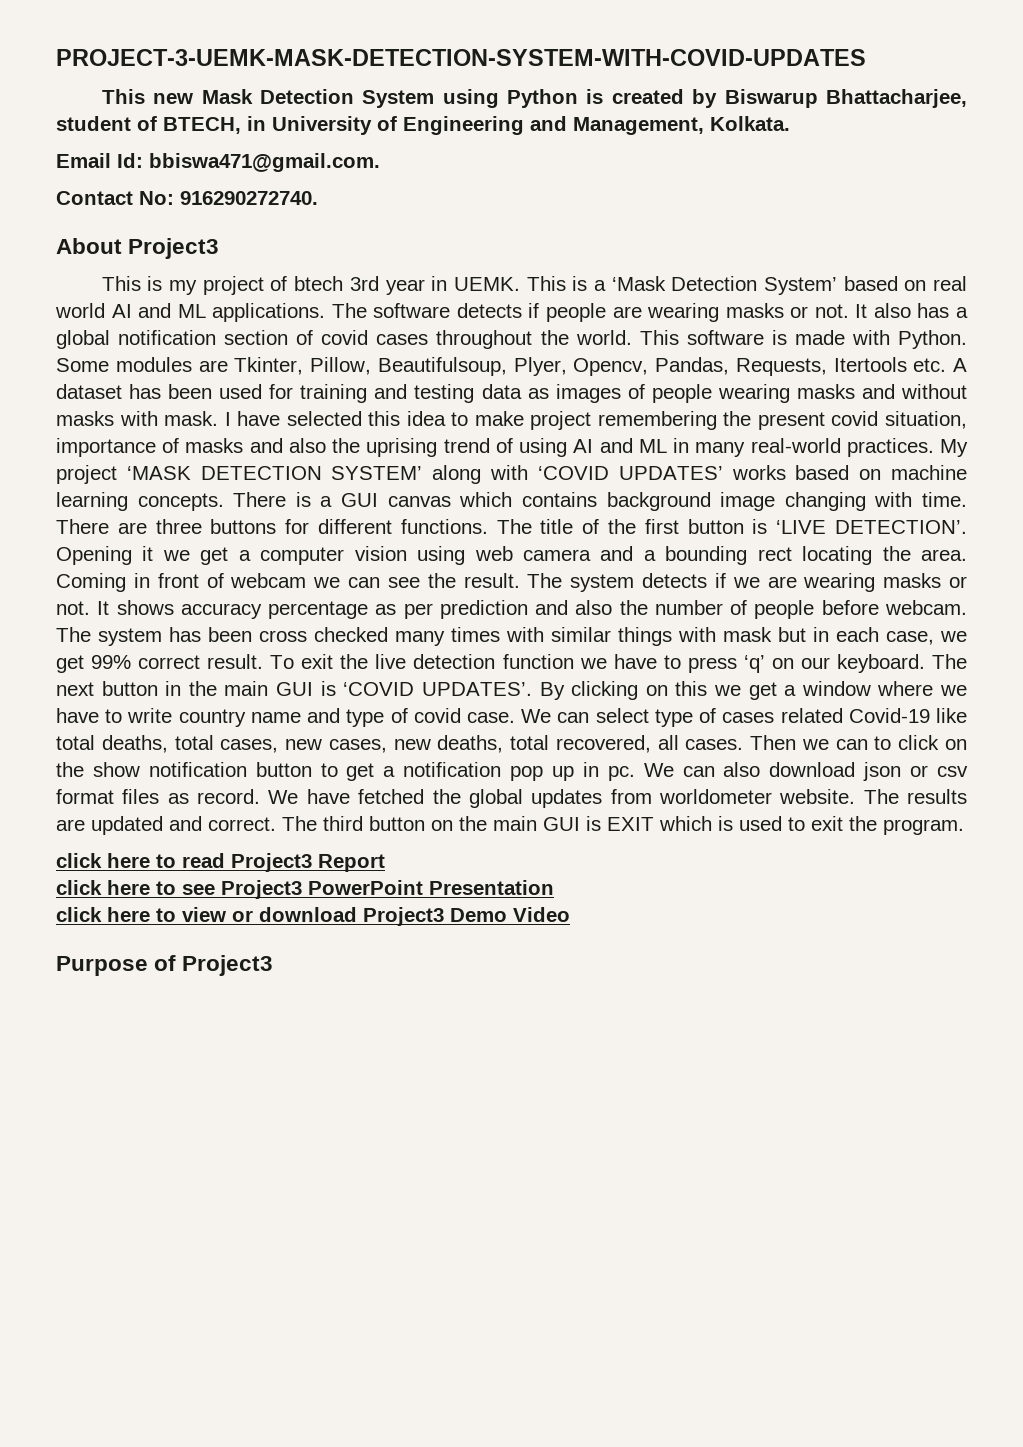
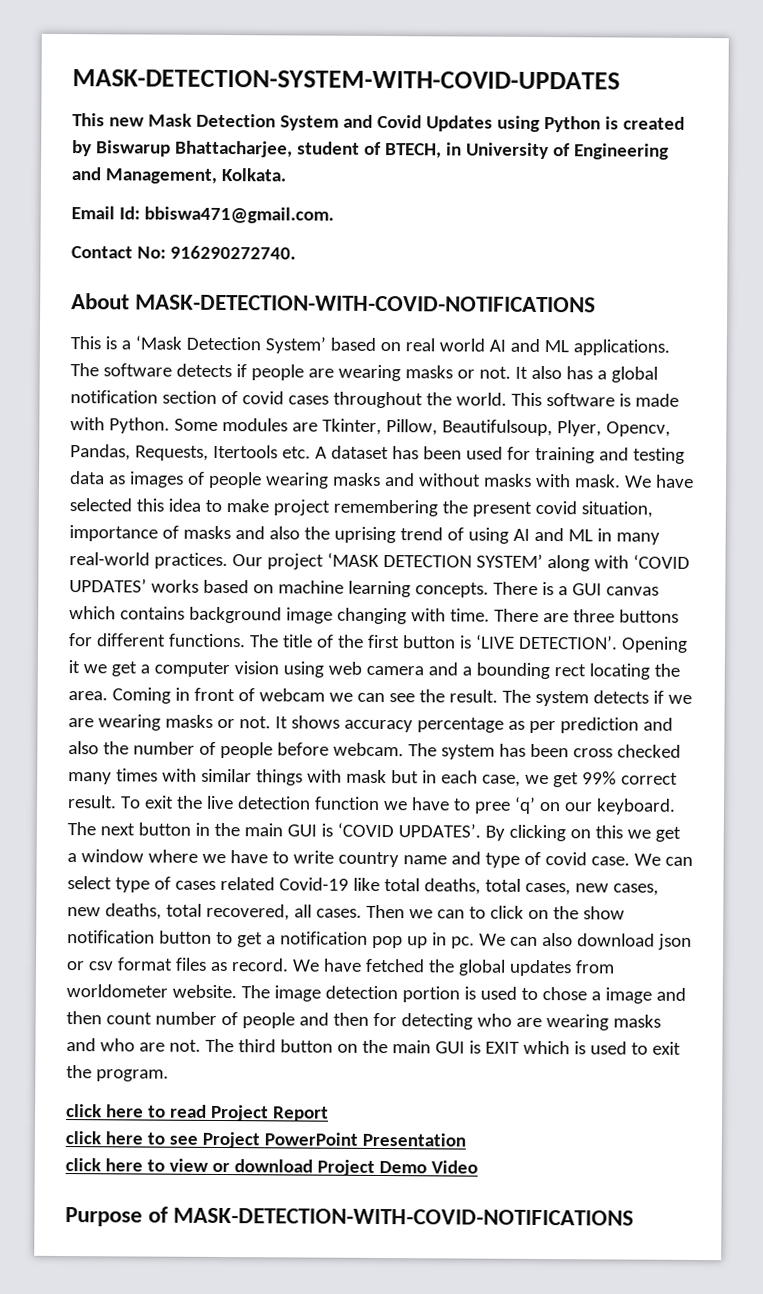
- PROJECT-3-UEMK-MASK-DETECTION-SYSTEM-WITH-COVID-UPDATES
+ MASK-DETECTION-SYSTEM-WITH-COVID-UPDATES
- This new Mask Detection System using Python is created by Biswarup Bhattacharjee, student of BTECH, in University of Engineering and Management, Kolkata.
+ This new Mask Detection System and Covid Updates using Python is created by Biswarup Bhattacharjee, student of BTECH, in University of Engineering and Management, Kolkata.
- About Project3
- This is my project of btech 3rd year in UEMK. This is a ‘Mask Detection System’ based on real world AI and ML applications.
+ About MASK-DETECTION-WITH-COVID-NOTIFICATIONS
+ This is a ‘Mask Detection System’ based on real world AI and ML applications.
- I have selected this idea to make project remembering the present covid situation, importance of masks and also the uprising trend of using AI and ML in many real-world practices.
+ We have selected this idea to make project remembering the present covid situation, importance of masks and also the uprising trend of using AI and ML in many real-world practices.
- My project ‘MASK DETECTION SYSTEM’ along with ‘COVID UPDATES’ works based on machine learning concepts.
+ Our project ‘MASK DETECTION SYSTEM’ along with ‘COVID UPDATES’ works based on machine learning concepts.
- To exit the live detection function we have to press ‘q’ on our keyboard.
+ To exit the live detection function we have to pree ‘q’ on our keyboard.
- The results are updated and correct.
+ The image detection portion is used to chose a image and then count number of people and then for detecting who are wearing masks and who are not.
- click here to read Project3 Report
+ click here to read Project Report
- click here to see Project3 PowerPoint Presentation
+ click here to see Project PowerPoint Presentation
- click here to view or download Project3 Demo Video
+ click here to view or download Project Demo Video
- Purpose of Project3
+ Purpose of MASK-DETECTION-WITH-COVID-NOTIFICATIONS

